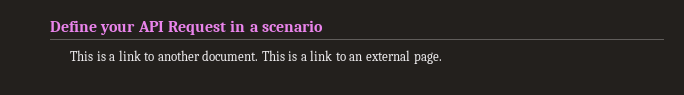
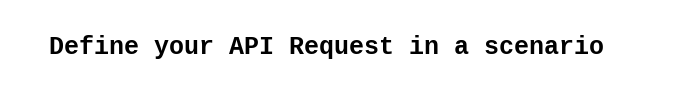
- This is a link to another document. This is a link to an external page.

